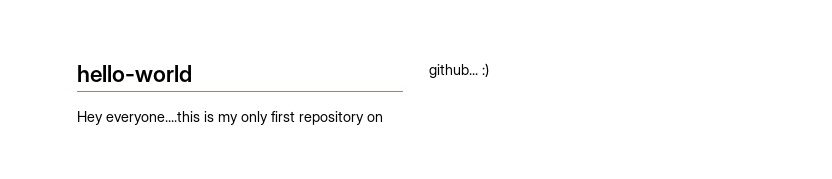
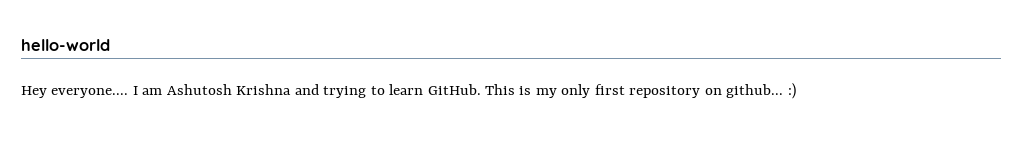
- Hey everyone....this is my only first repository on github... :)
+ Hey everyone.... I am Ashutosh Krishna and trying to learn GitHub. This is my only first repository on github... :)

